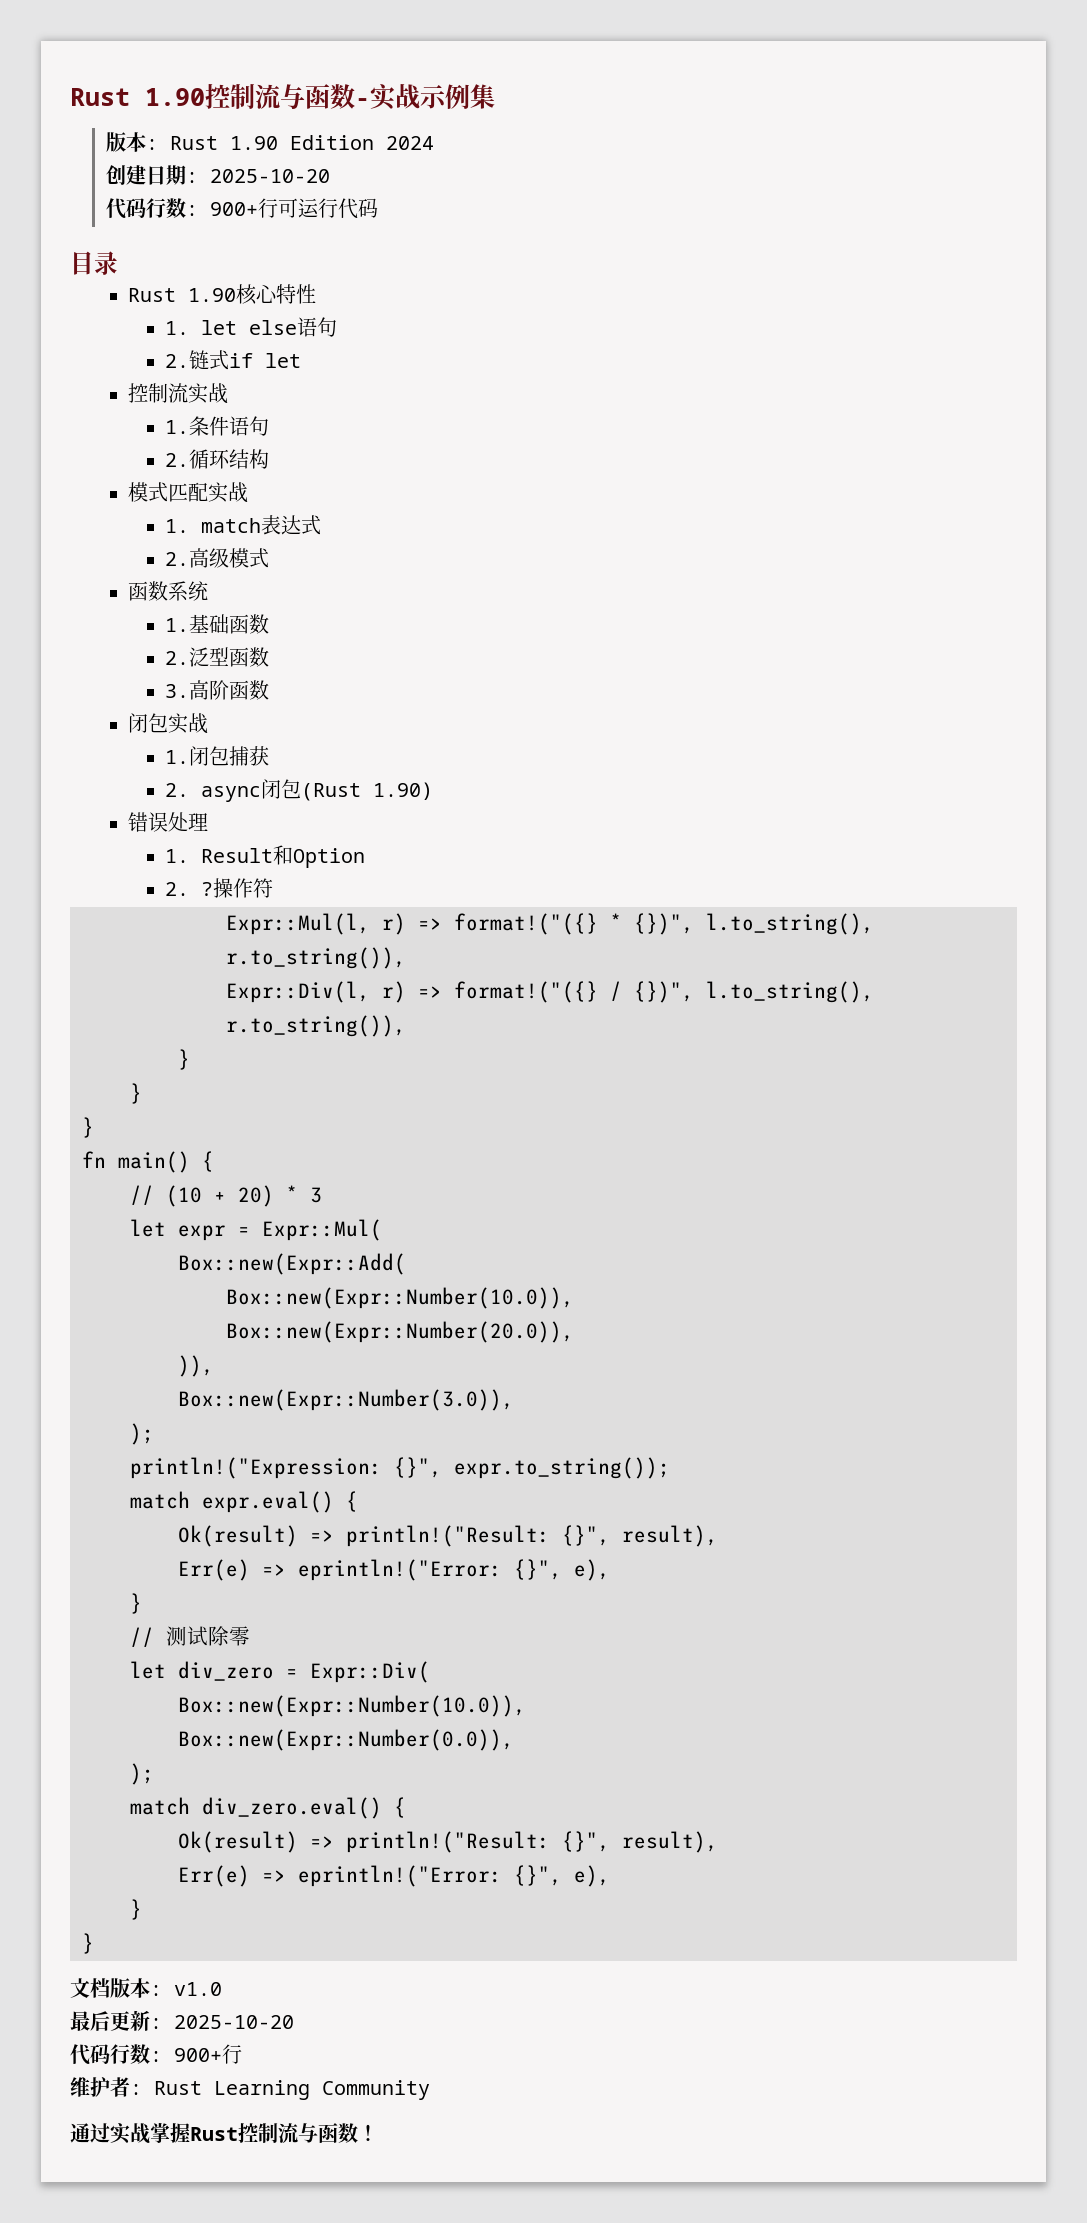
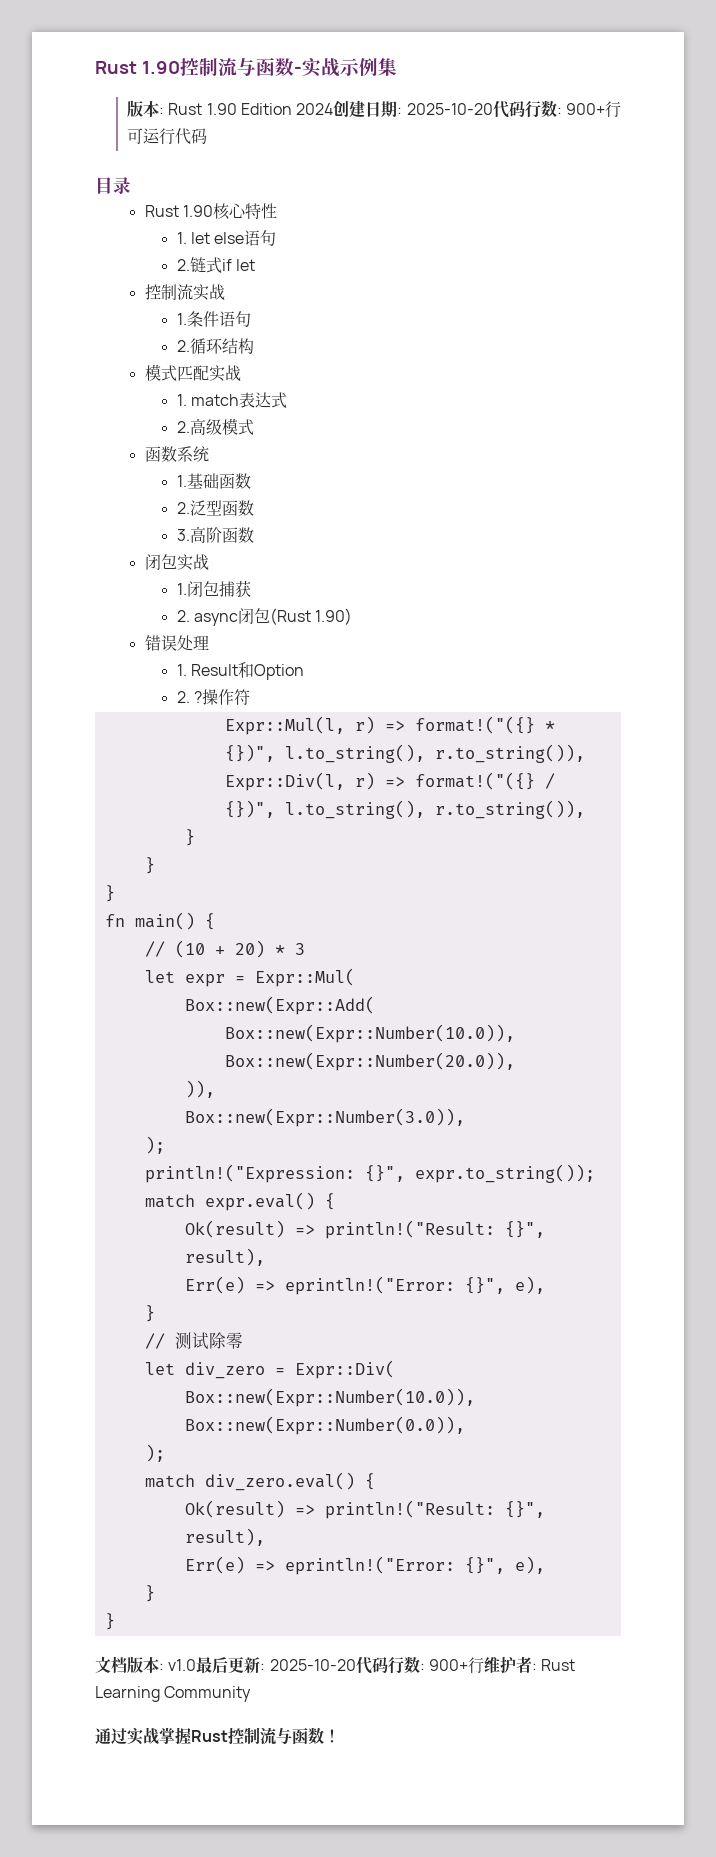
- 版本: Rust 1.90 Edition 2024
- 创建日期: 2025-10-20
- 代码行数: 900+行可运行代码
+ 版本: Rust 1.90 Edition 2024创建日期: 2025-10-20代码行数: 900+行可运行代码
- 文档版本: v1.0
- 最后更新: 2025-10-20
- 代码行数: 900+行
- 维护者: Rust Learning Community
+ 文档版本: v1.0最后更新: 2025-10-20代码行数: 900+行维护者: Rust Learning Community

